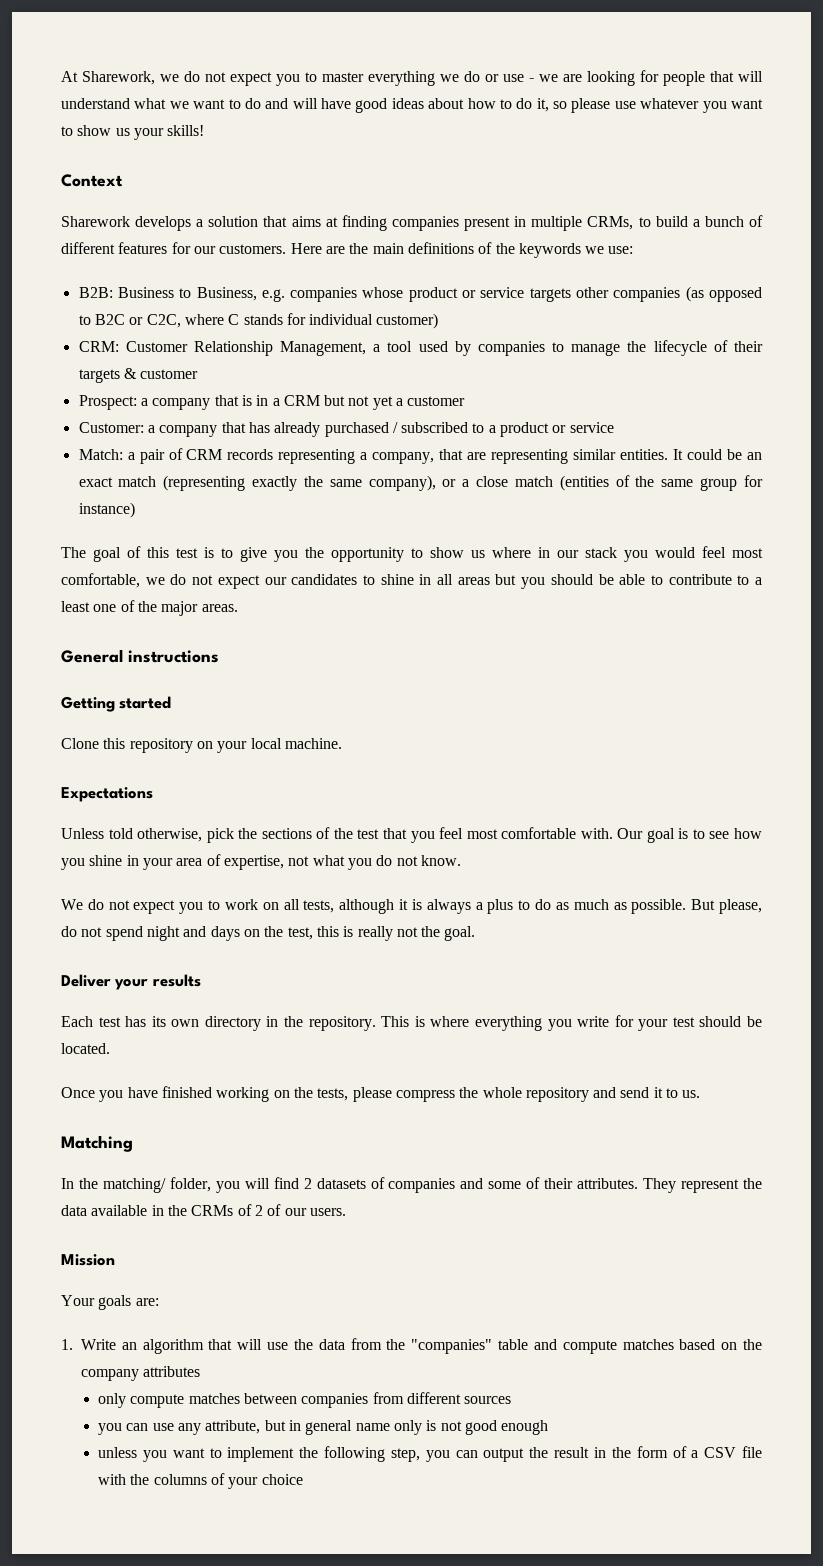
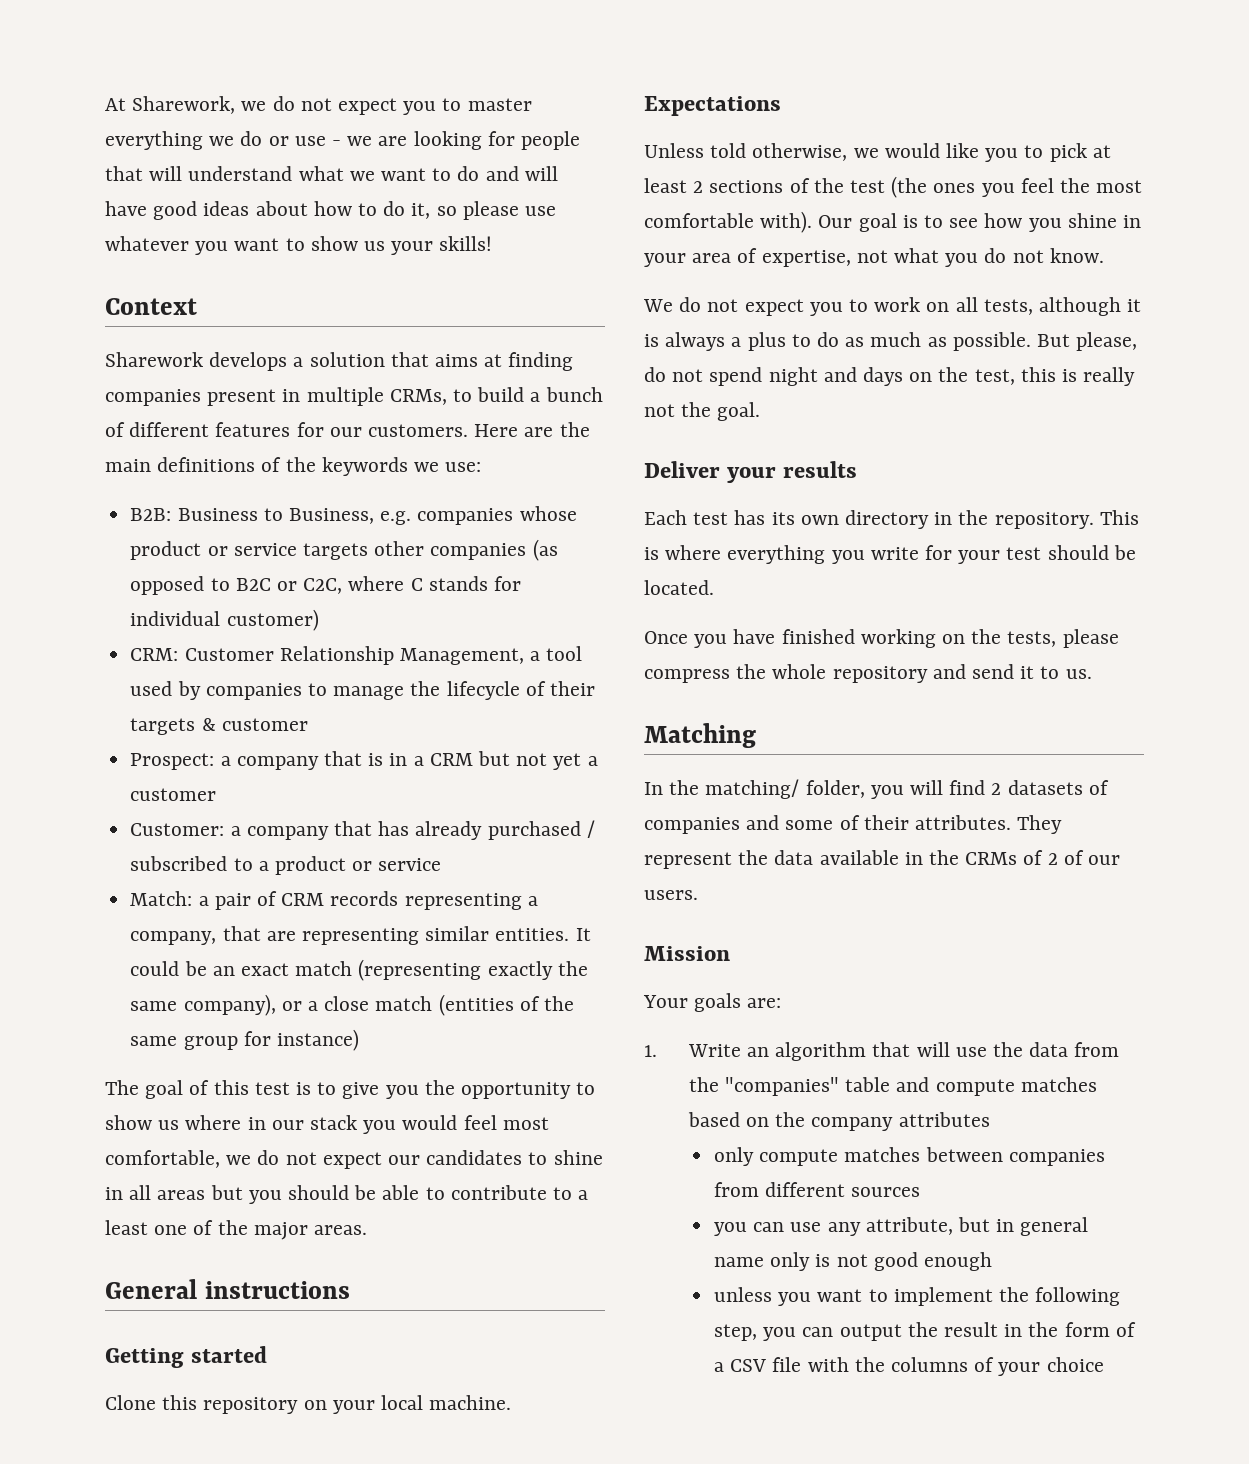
- Unless told otherwise, pick the sections of the test that you feel most comfortable with.
+ Unless told otherwise, we would like you to pick at least 2 sections of the test (the ones you feel the most comfortable with).

